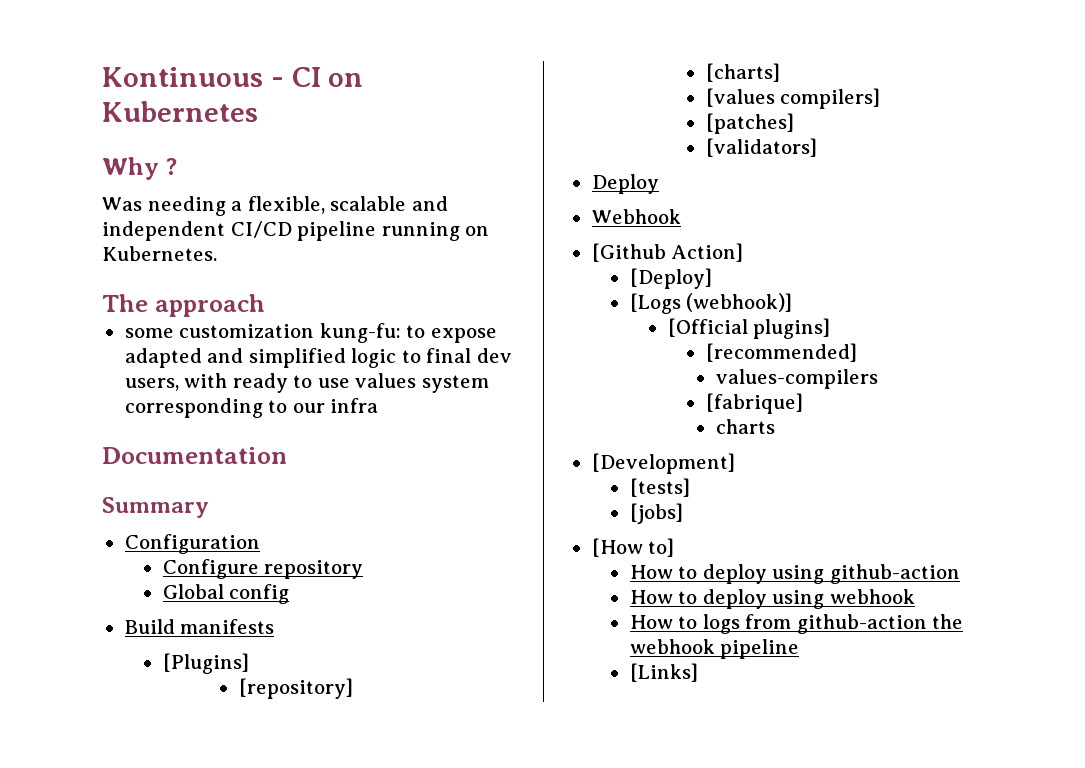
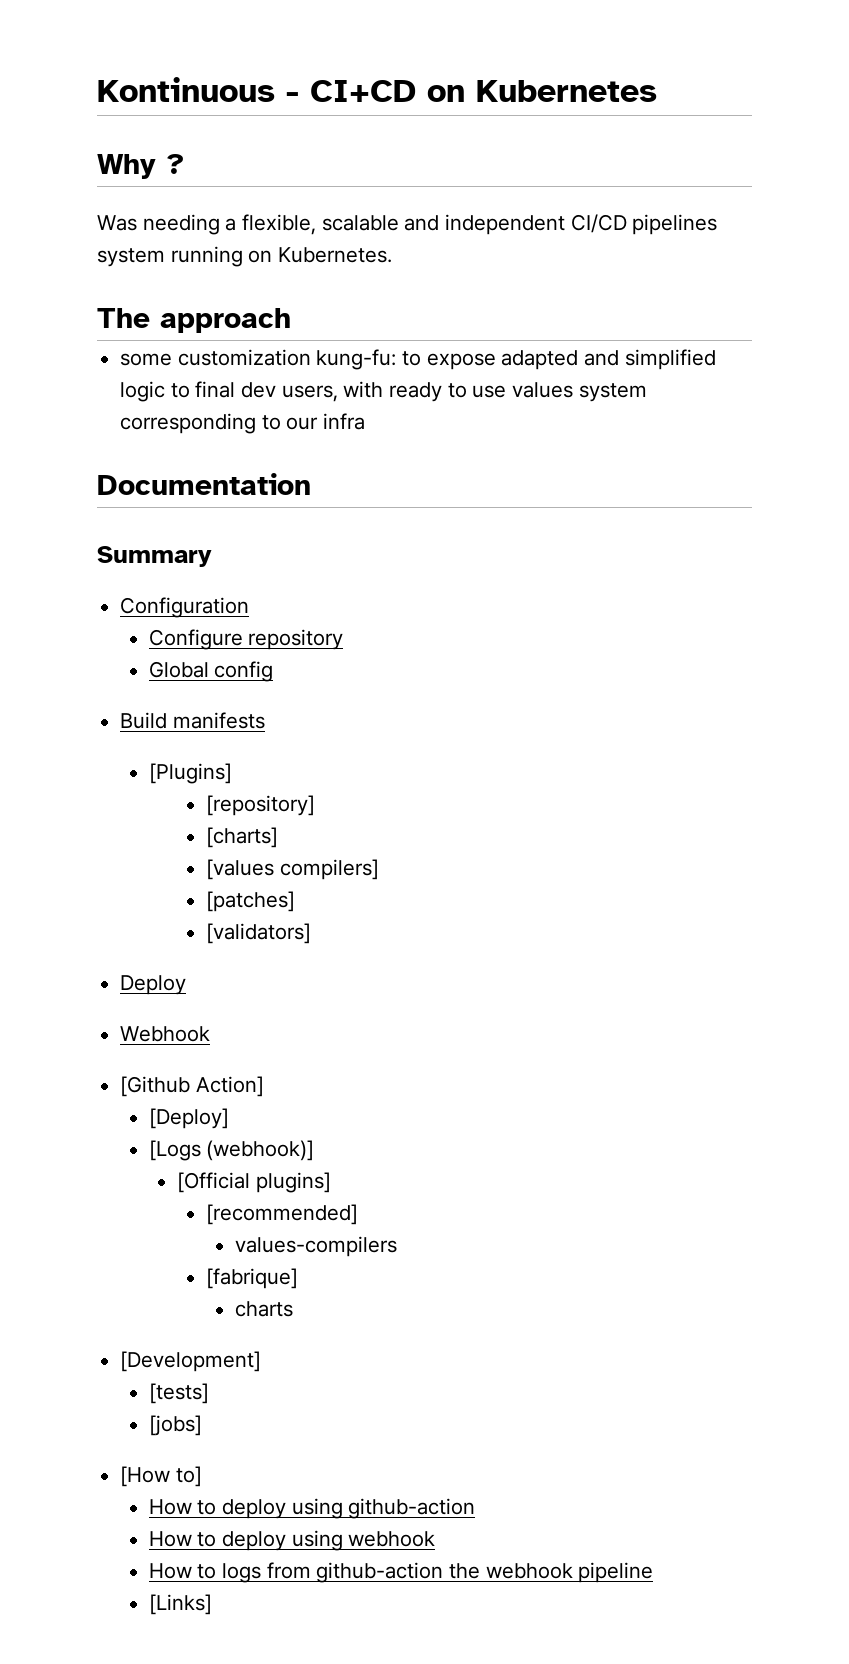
- Kontinuous - CI on Kubernetes
+ Kontinuous - CI+CD on Kubernetes
- Was needing a flexible, scalable and independent CI/CD pipeline running on Kubernetes.
+ Was needing a flexible, scalable and independent CI/CD pipelines system running on Kubernetes.

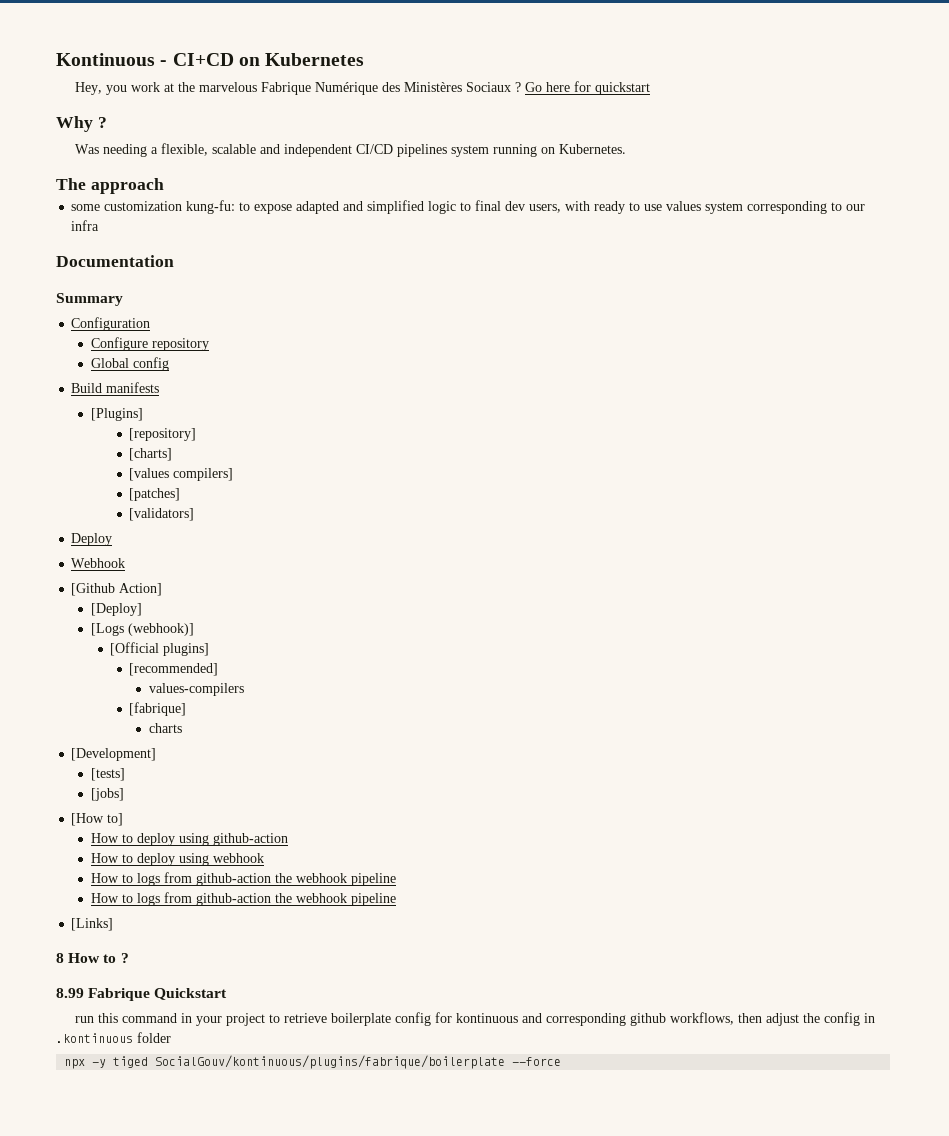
+ Hey, you work at the marvelous Fabrique Numérique des Ministères Sociaux ? Go here for quickstart
  How to deploy using webhook
  How to logs from github-action the webhook pipeline
+ How to logs from github-action the webhook pipeline
  [Links]
+ 8 How to ?
+ 8.99 Fabrique Quickstart
+ run this command in your project to retrieve boilerplate config for kontinuous and corresponding github workflows, then adjust the config in .kontinuous folder
+ npx -y tiged SocialGouv/kontinuous/plugins/fabrique/boilerplate --force

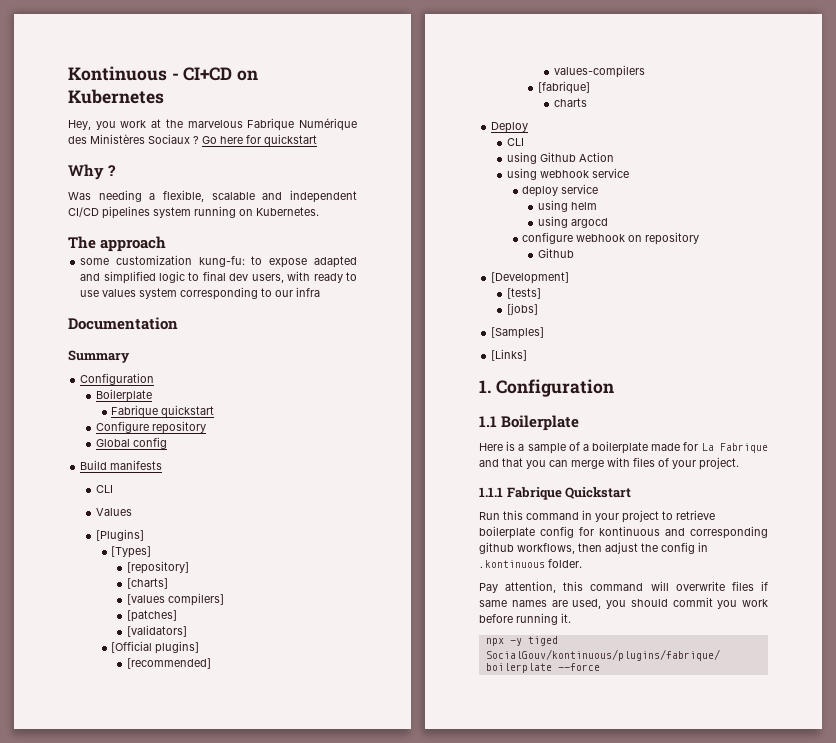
  Summary
  Configuration
+ Boilerplate
+ Fabrique quickstart
  Build manifests
+ CLI
+ Values
+ [Types]
- Deploy
- Webhook
- [Github Action]
- [Deploy]
- [Logs (webhook)]
+ Deploy
+ CLI
+ using Github Action
+ using webhook service
+ deploy service
+ using helm
+ using argocd
+ configure webhook on repository
+ Github
  [Development]
  [tests]
  [jobs]
- [How to]
- How to deploy using github-action
- How to deploy using webhook
- How to logs from github-action the webhook pipeline
- How to logs from github-action the webhook pipeline
+ [Samples]
  [Links]
- 8 How to ?
- 8.99 Fabrique Quickstart
+ 1. Configuration
+ 1.1 Boilerplate
+ Here is a sample of a boilerplate made for La Fabrique and that you can merge with files of your project.
+ 1.1.1 Fabrique Quickstart
- run this command in your project to retrieve boilerplate config for kontinuous and corresponding github workflows, then adjust the config in .kontinuous folder
+ Run this command in your project to retrieve boilerplate config for kontinuous and corresponding github workflows, then adjust the config in .kontinuous folder.
+ Pay attention, this command will overwrite files if same names are used, you should commit you work before running it.

